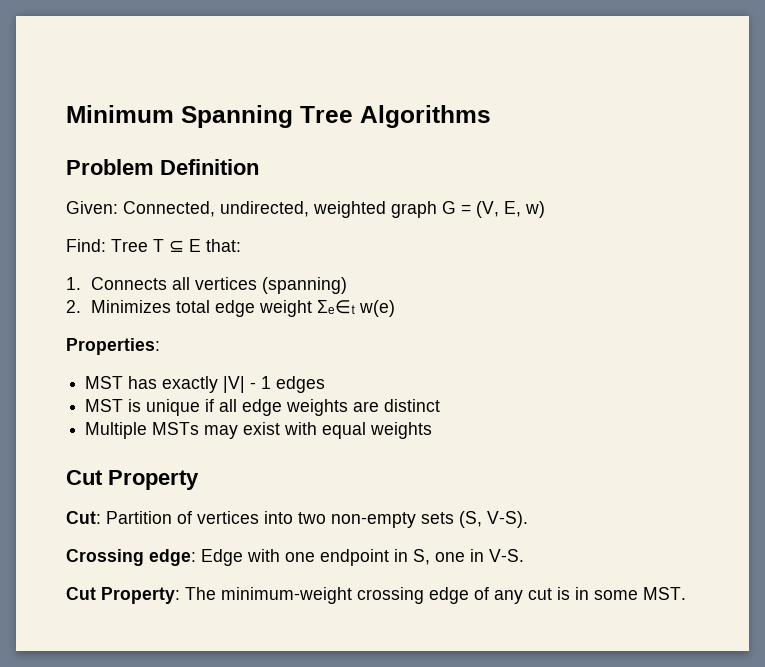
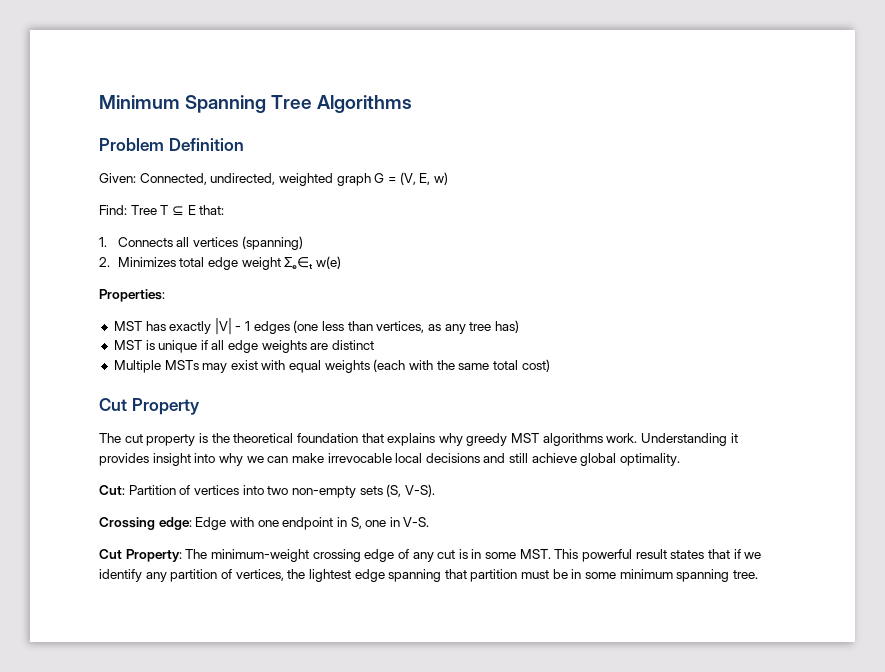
- MST has exactly |V| - 1 edges
+ MST has exactly |V| - 1 edges (one less than vertices, as any tree has)
- Multiple MSTs may exist with equal weights
+ Multiple MSTs may exist with equal weights (each with the same total cost)
  Cut Property
+ The cut property is the theoretical foundation that explains why greedy MST algorithms work. Understanding it provides insight into why we can make irrevocable local decisions and still achieve global optimality.
- Cut Property: The minimum-weight crossing edge of any cut is in some MST.
+ Cut Property: The minimum-weight crossing edge of any cut is in some MST. This powerful result states that if we identify any partition of vertices, the lightest edge spanning that partition must be in some minimum spanning tree.

